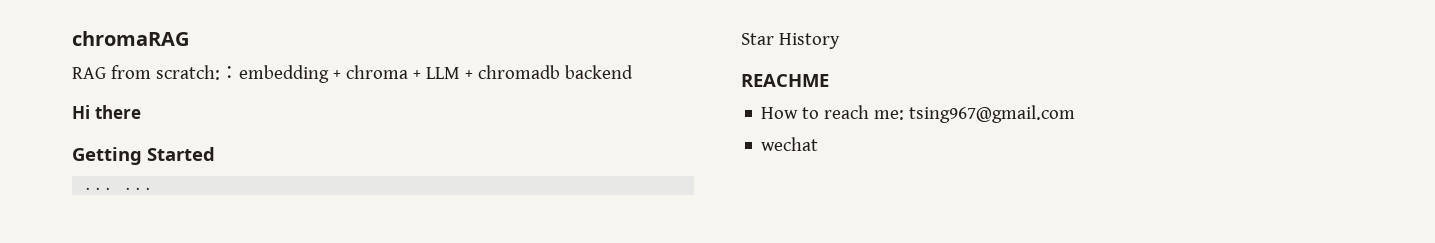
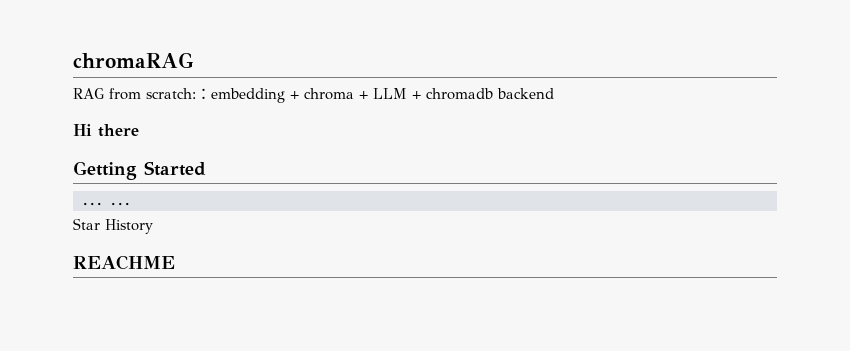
- How to reach me: tsing967@gmail.com
- wechat

